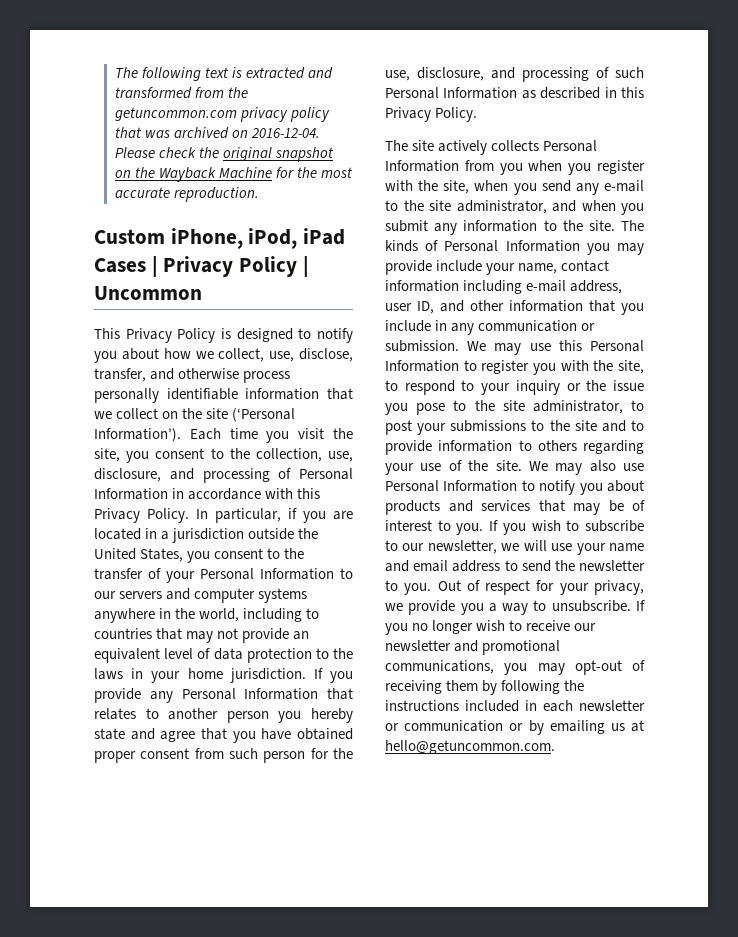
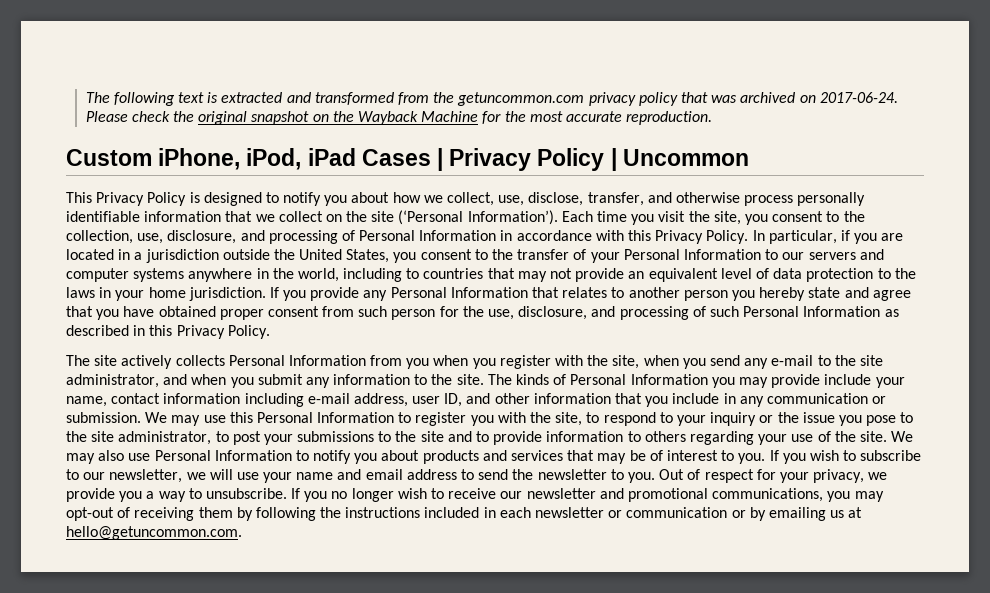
- The following text is extracted and transformed from the getuncommon.com privacy policy that was archived on 2016-12-04.
+ The following text is extracted and transformed from the getuncommon.com privacy policy that was archived on 2017-06-24.

